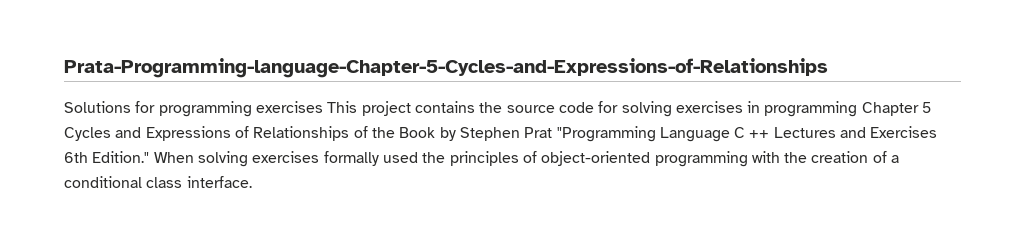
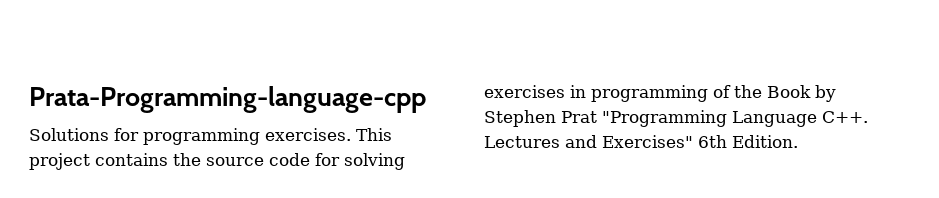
- Prata-Programming-language-Chapter-5-Cycles-and-Expressions-of-Relationships
+ Prata-Programming-language-cpp
- Solutions for programming exercises This project contains the source code for solving exercises in programming Chapter 5 Cycles and Expressions of Relationships of the Book by Stephen Prat "Programming Language C ++ Lectures and Exercises 6th Edition." When solving exercises formally used the principles of object-oriented programming with the creation of a conditional class interface.
+ Solutions for programming exercises. This project contains the source code for solving exercises in programming of the Book by Stephen Prat "Programming Language C++. Lectures and Exercises" 6th Edition.

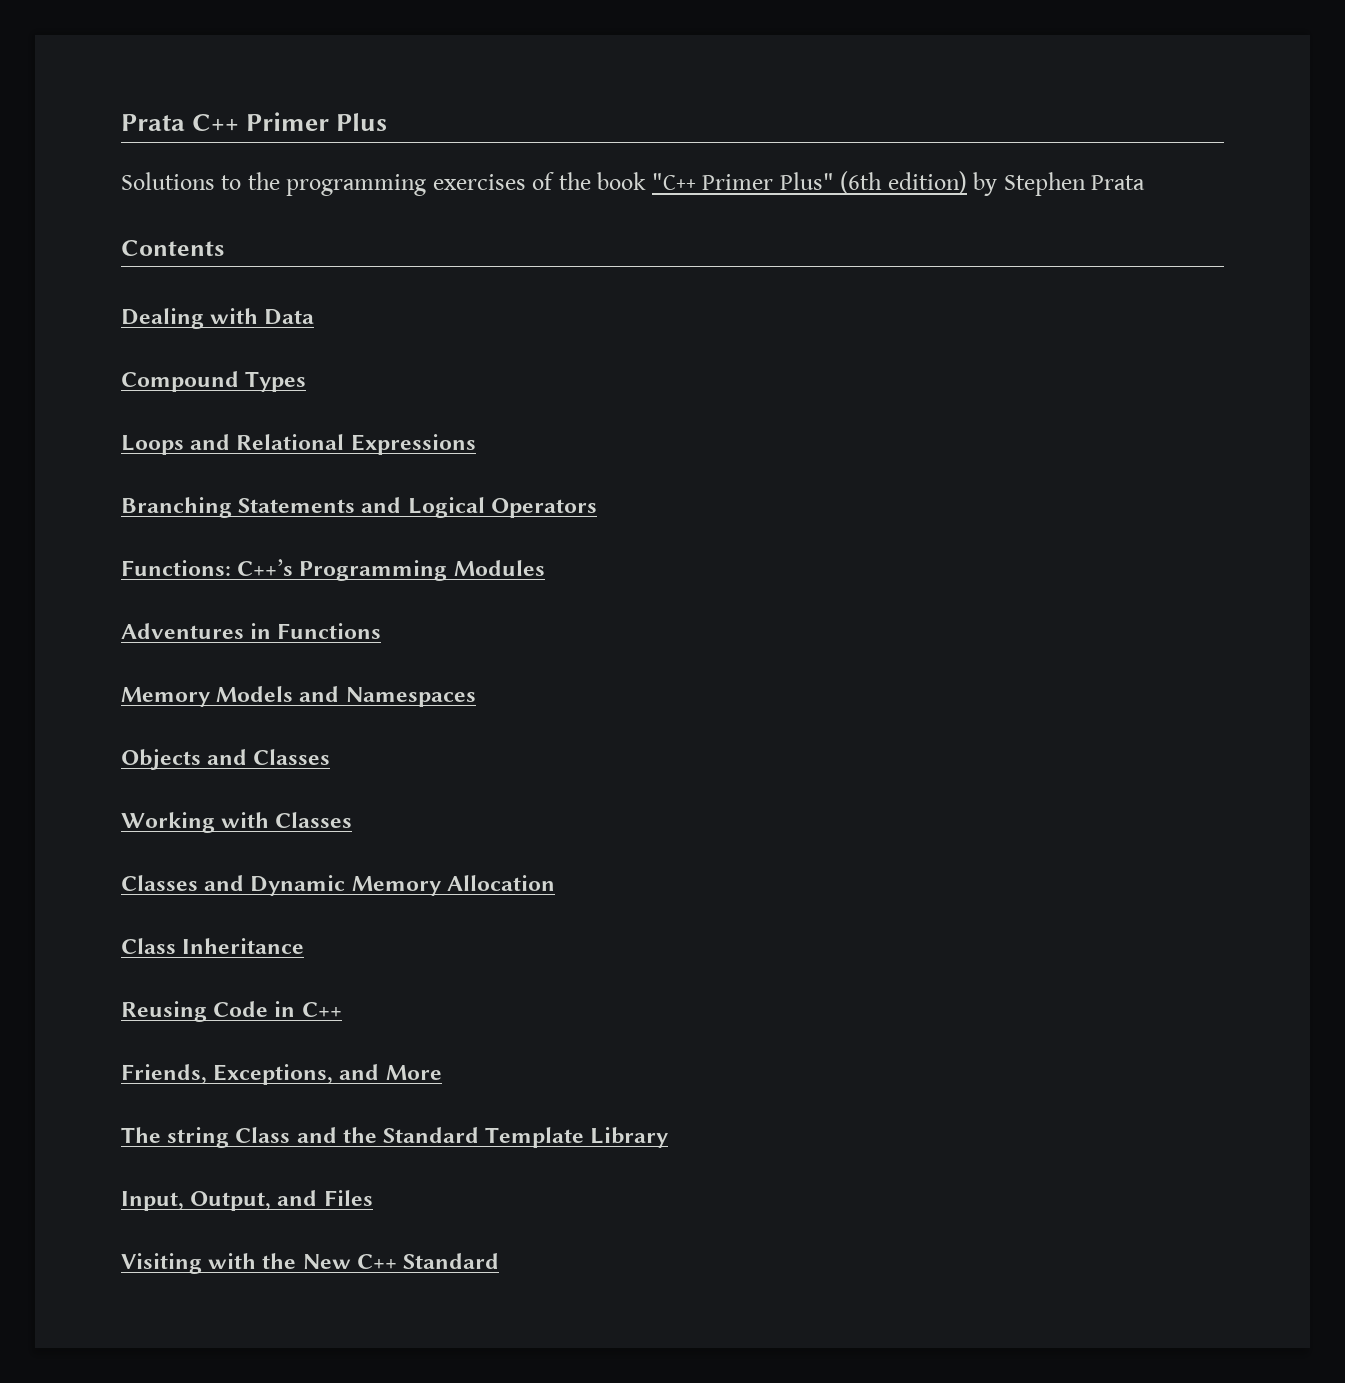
- Prata-Programming-language-cpp
- Solutions for programming exercises. This project contains the source code for solving exercises in programming of the Book by Stephen Prat "Programming Language C++. Lectures and Exercises" 6th Edition.
+ Prata C++ Primer Plus
+ Solutions to the programming exercises of the book "C++ Primer Plus" (6th edition) by Stephen Prata
+ Contents
+ Dealing with Data
+ Compound Types
+ Loops and Relational Expressions
+ Branching Statements and Logical Operators
+ Functions: C++’s Programming Modules
+ Adventures in Functions
+ Memory Models and Namespaces
+ Objects and Classes
+ Working with Classes
+ Classes and Dynamic Memory Allocation
+ Class Inheritance
+ Reusing Code in C++
+ Friends, Exceptions, and More
+ The string Class and the Standard Template Library
+ Input, Output, and Files
+ Visiting with the New C++ Standard

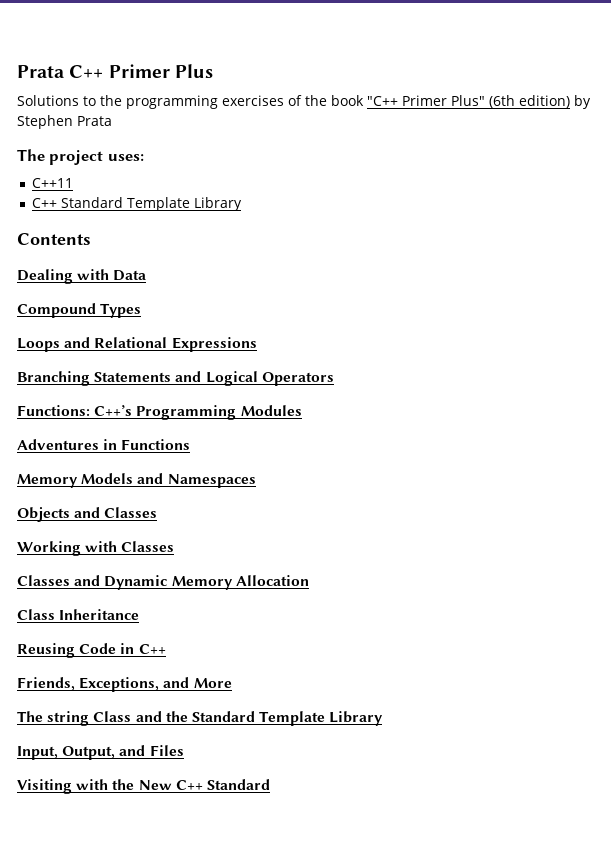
+ The project uses:
+ C++11
+ C++ Standard Template Library

